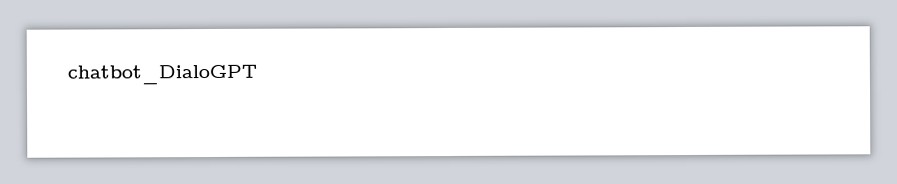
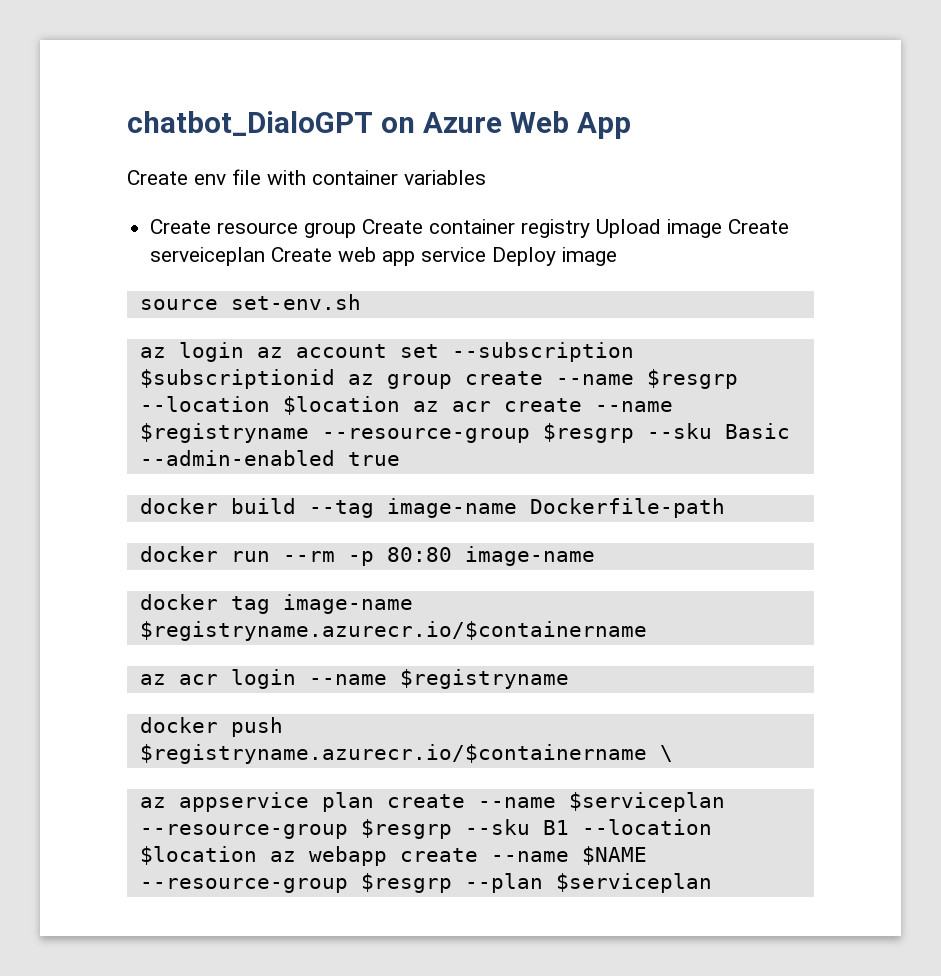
- chatbot_DialoGPT
+ chatbot_DialoGPT on Azure Web App
+ Create env file with container variables
+ Create resource group Create container registry Upload image Create serveiceplan Create web app service Deploy image
+ source set-env.sh
+ az login az account set --subscription $subscriptionid az group create --name $resgrp --location $location az acr create --name $registryname --resource-group $resgrp --sku Basic --admin-enabled true
+ docker build --tag image-name Dockerfile-path
+ docker run --rm -p 80:80 image-name
+ docker tag image-name $registryname.azurecr.io/$containername
+ az acr login --name $registryname
+ docker push $registryname.azurecr.io/$containername \
+ az appservice plan create --name $serviceplan --resource-group $resgrp --sku B1 --location $location az webapp create --name $NAME --resource-group $resgrp --plan $serviceplan

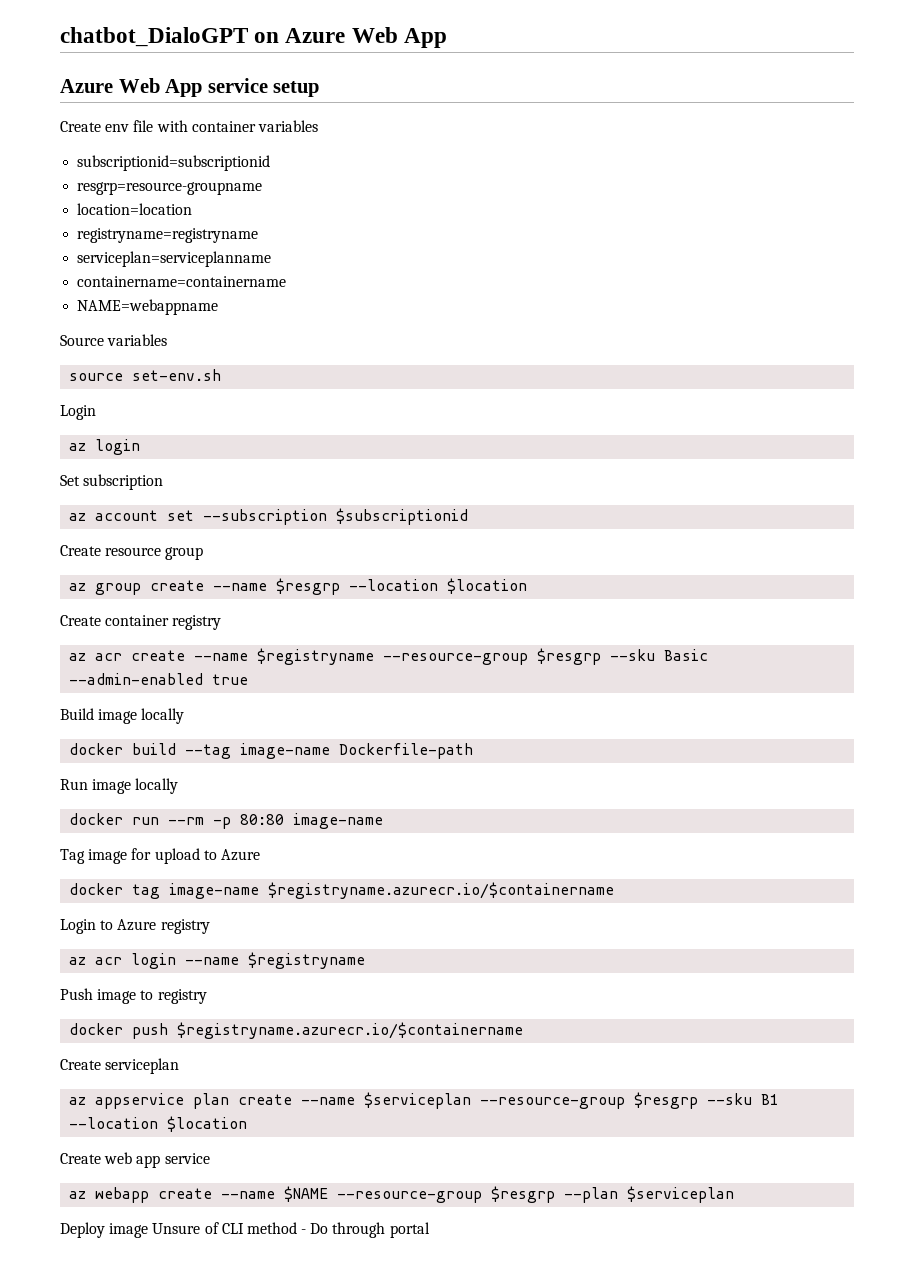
+ Azure Web App service setup
- Create resource group Create container registry Upload image Create serveiceplan Create web app service Deploy image
+ subscriptionid=subscriptionid
+ resgrp=resource-groupname
+ location=location
+ registryname=registryname
+ serviceplan=serviceplanname
+ containername=containername
+ NAME=webappname
+ Source variables
  source set-env.sh
+ Login
- az login az account set --subscription $subscriptionid az group create --name $resgrp --location $location az acr create --name $registryname --resource-group $resgrp --sku Basic --admin-enabled true
+ az login
+ Set subscription
+ az account set --subscription $subscriptionid
+ Create resource group
+ az group create --name $resgrp --location $location
+ Create container registry
+ az acr create --name $registryname --resource-group $resgrp --sku Basic --admin-enabled true
+ Build image locally
+ Run image locally
+ Tag image for upload to Azure
+ Login to Azure registry
+ Push image to registry
- docker push $registryname.azurecr.io/$containername \
+ docker push $registryname.azurecr.io/$containername
+ Create serviceplan
- az appservice plan create --name $serviceplan --resource-group $resgrp --sku B1 --location $location az webapp create --name $NAME --resource-group $resgrp --plan $serviceplan
+ az appservice plan create --name $serviceplan --resource-group $resgrp --sku B1 --location $location
+ Create web app service
+ az webapp create --name $NAME --resource-group $resgrp --plan $serviceplan
+ Deploy image Unsure of CLI method - Do through portal

